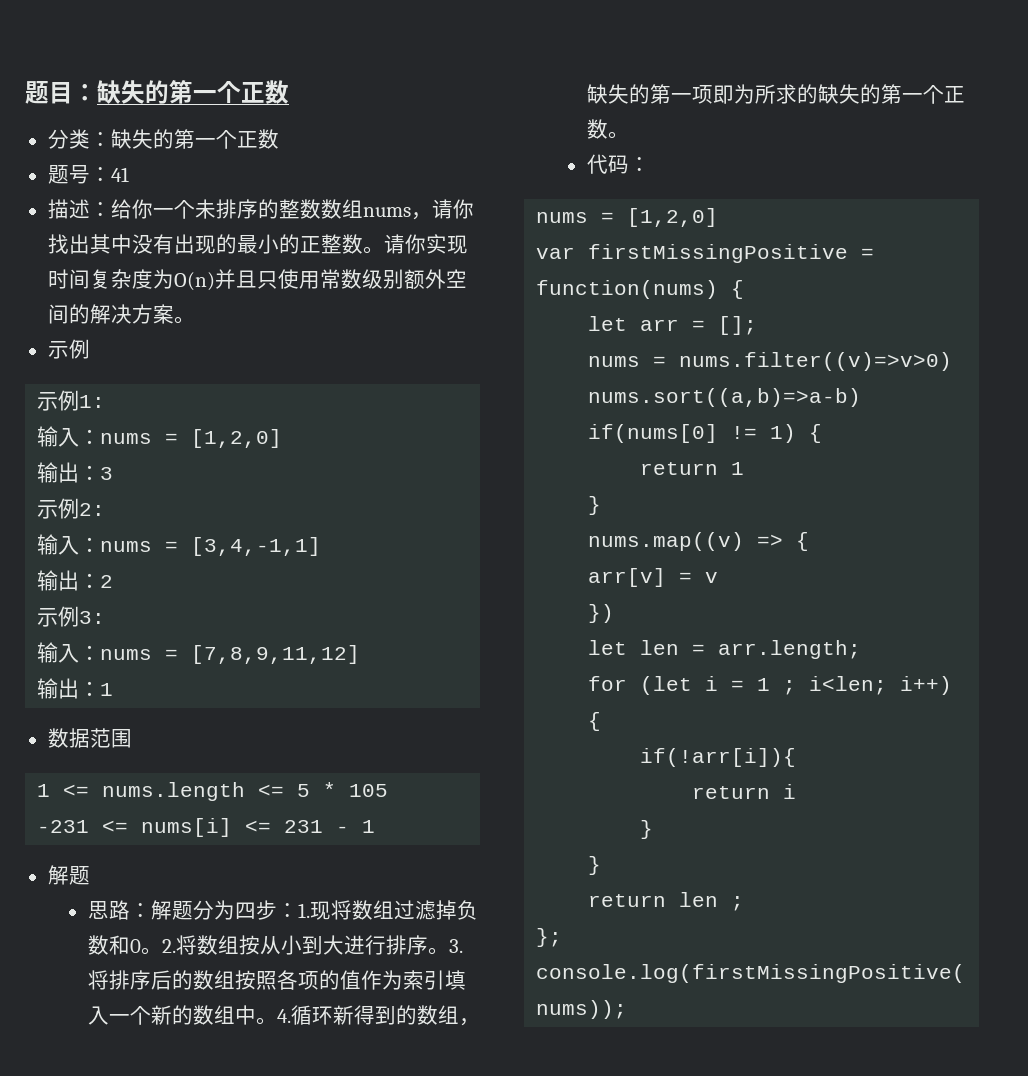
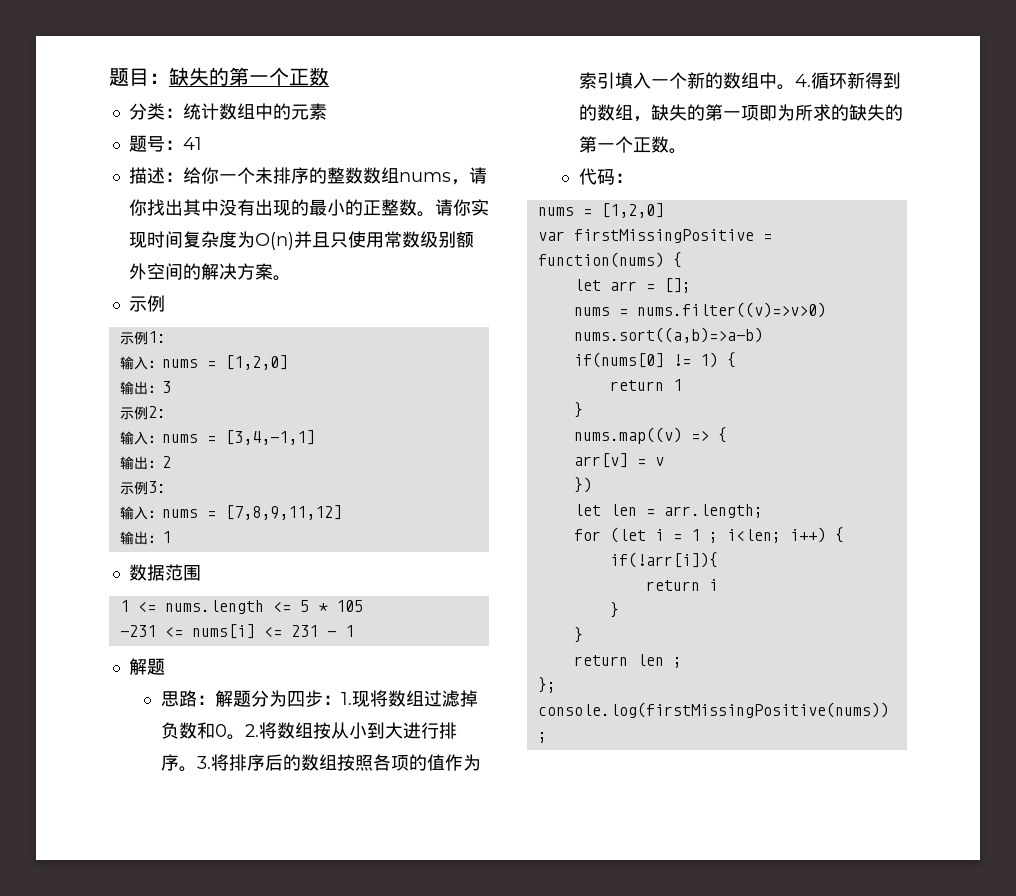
- 分类：缺失的第一个正数
+ 分类：统计数组中的元素

